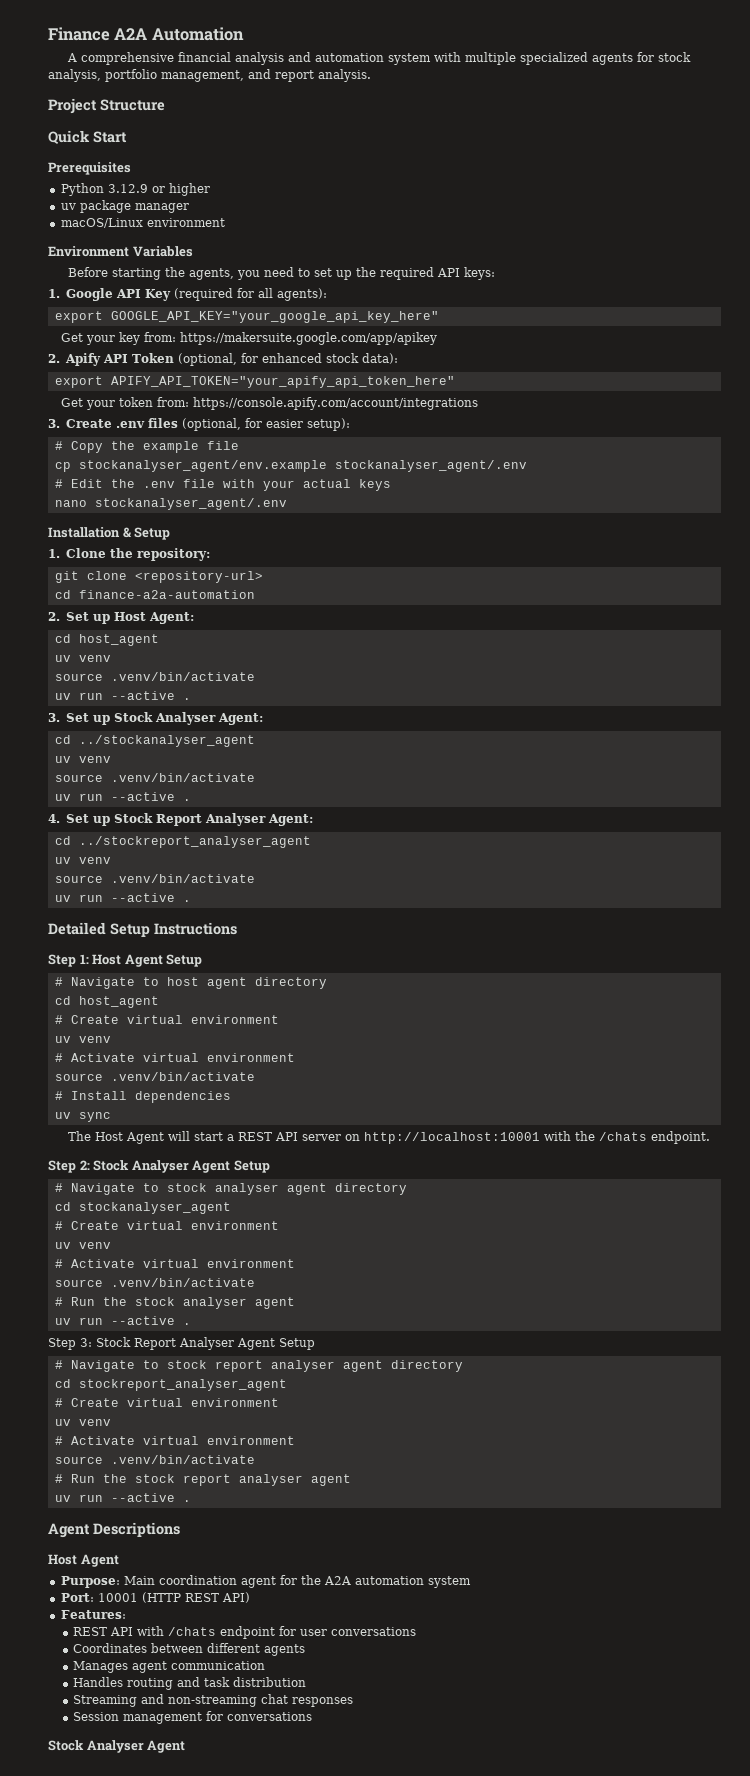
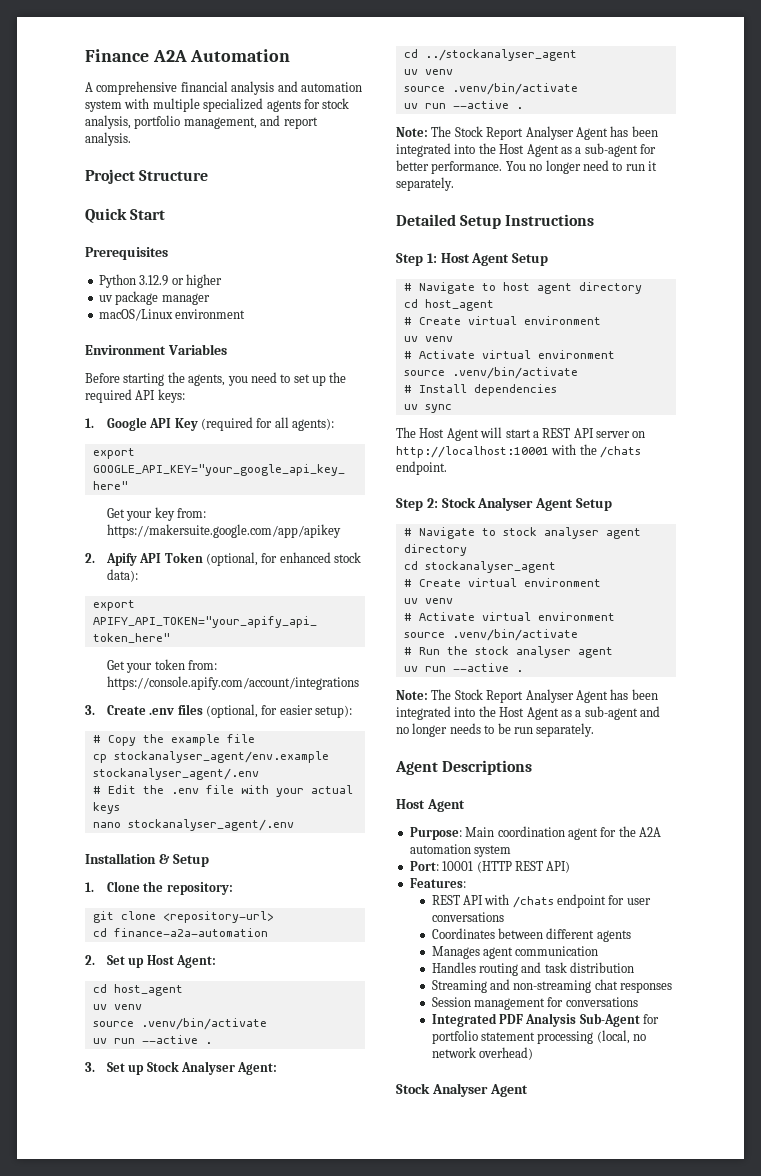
- 4. Set up Stock Report Analyser Agent:
- cd ../stockreport_analyser_agent
- uv venv
- source .venv/bin/activate
- uv run --active .
+ Note: The Stock Report Analyser Agent has been integrated into the Host Agent as a sub-agent for better performance. You no longer need to run it separately.
- Step 3: Stock Report Analyser Agent Setup
- # Navigate to stock report analyser agent directory
- cd stockreport_analyser_agent
- # Create virtual environment
- uv venv
- # Activate virtual environment
- source .venv/bin/activate
- # Run the stock report analyser agent
- uv run --active .
+ Note: The Stock Report Analyser Agent has been integrated into the Host Agent as a sub-agent and no longer needs to be run separately.
+ Integrated PDF Analysis Sub-Agent for portfolio statement processing (local, no network overhead)

